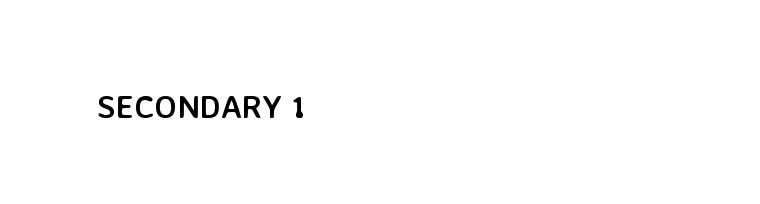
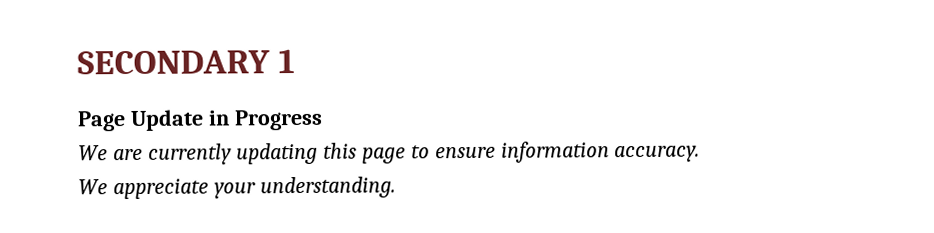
+ Page Update in Progress
+ We are currently updating this page to ensure information accuracy.
+ We appreciate your understanding.

